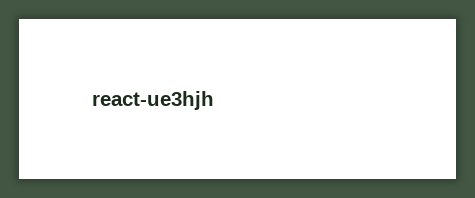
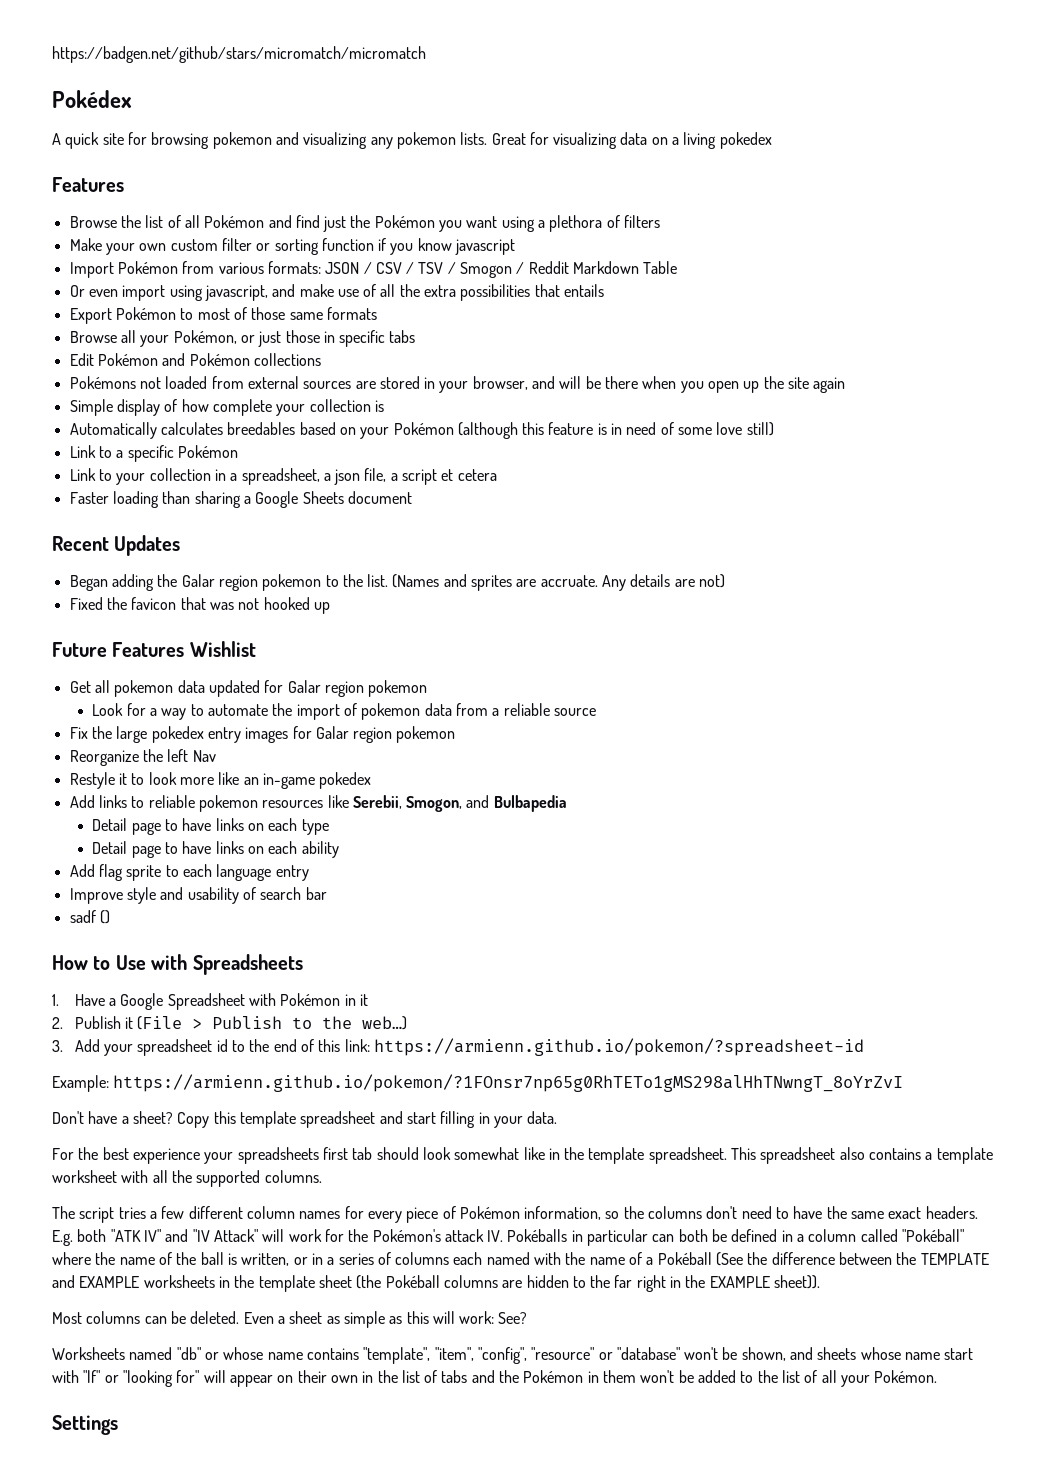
- react-ue3hjh
+ https://badgen.net/github/stars/micromatch/micromatch
+ Pokédex
+ A quick site for browsing pokemon and visualizing any pokemon lists. Great for visualizing data on a living pokedex
+ Features
+ Browse the list of all Pokémon and find just the Pokémon you want using a plethora of filters
+ Make your own custom filter or sorting function if you know javascript
+ Import Pokémon from various formats: JSON / CSV / TSV / Smogon / Reddit Markdown Table
+ Or even import using javascript, and make use of all the extra possibilities that entails
+ Export Pokémon to most of those same formats
+ Browse all your Pokémon, or just those in specific tabs
+ Edit Pokémon and Pokémon collections
+ Pokémons not loaded from external sources are stored in your browser, and will be there when you open up the site again
+ Simple display of how complete your collection is
+ Automatically calculates breedables based on your Pokémon (although this feature is in need of some love still)
+ Link to a specific Pokémon
+ Link to your collection in a spreadsheet, a json file, a script et cetera
+ Faster loading than sharing a Google Sheets document
+ Recent Updates
+ Began adding the Galar region pokemon to the list. (Names and sprites are accruate. Any details are not)
+ Fixed the favicon that was not hooked up
+ Future Features Wishlist
+ Get all pokemon data updated for Galar region pokemon
+ Look for a way to automate the import of pokemon data from a reliable source
+ Fix the large pokedex entry images for Galar region pokemon
+ Reorganize the left Nav
+ Restyle it to look more like an in-game pokedex
+ Add links to reliable pokemon resources like Serebii, Smogon, and Bulbapedia
+ Detail page to have links on each type
+ Detail page to have links on each ability
+ Add flag sprite to each language entry
+ Improve style and usability of search bar
+ sadf ()
+ How to Use with Spreadsheets
+ 1. Have a Google Spreadsheet with Pokémon in it
+ 2. Publish it (File > Publish to the web…)
+ 3. Add your spreadsheet id to the end of this link: https://armienn.github.io/pokemon/?spreadsheet-id
+ Example: https://armienn.github.io/pokemon/?1FOnsr7np65g0RhTETo1gMS298alHhTNwngT_8oYrZvI
+ Don't have a sheet? Copy this template spreadsheet and start filling in your data.
+ For the best experience your spreadsheets first tab should look somewhat like in the template spreadsheet. This spreadsheet also contains a template worksheet with all the supported columns.
+ The script tries a few different column names for every piece of Pokémon information, so the columns don't need to have the same exact headers. E.g. both "ATK IV" and "IV Attack" will work for the Pokémon's attack IV. Pokéballs in particular can both be defined in a column called "Pokéball" where the name of the ball is written, or in a series of columns each named with the name of a Pokéball (See the difference between the TEMPLATE and EXAMPLE worksheets in the template sheet (the Pokéball columns are hidden to the far right in the EXAMPLE sheet)).
+ Most columns can be deleted. Even a sheet as simple as this will work: See?
+ Worksheets named "db" or whose name contains "template", "item", "config", "resource" or "database" won't be shown, and sheets whose name start with "lf" or "looking for" will appear on their own in the list of tabs and the Pokémon in them won't be added to the list of all your Pokémon.
+ Settings

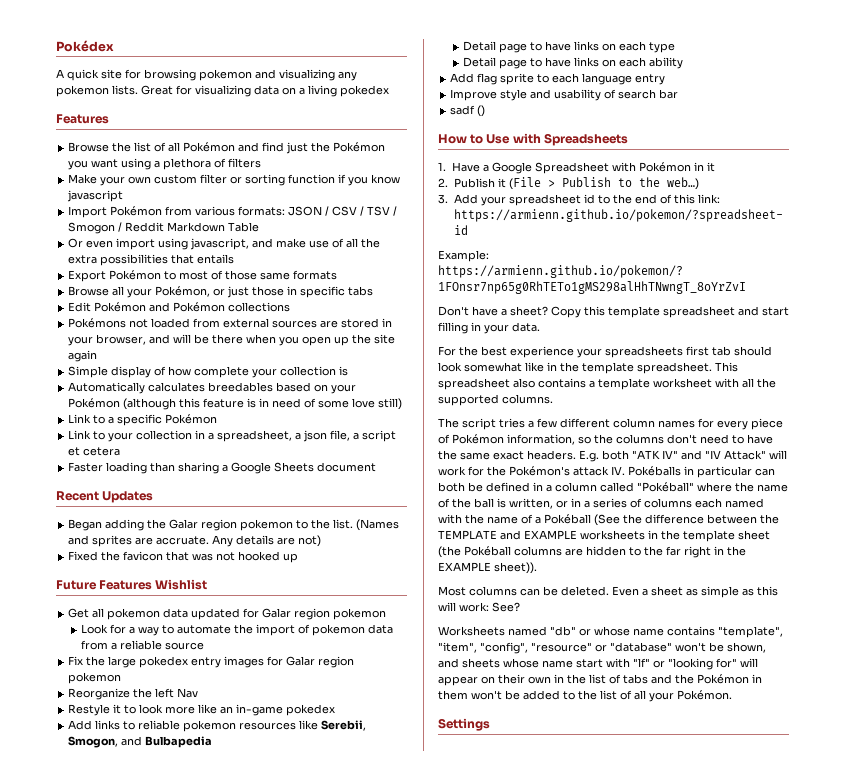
- https://badgen.net/github/stars/micromatch/micromatch

